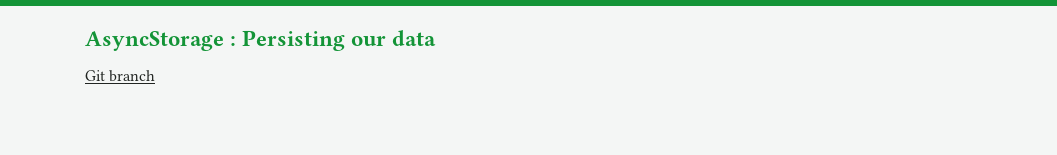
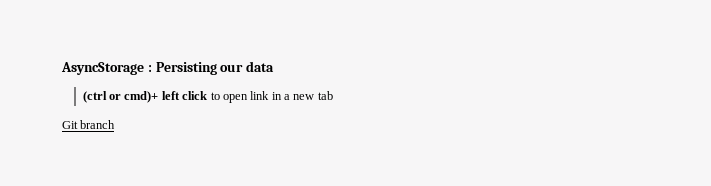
+ (ctrl or cmd)+ left click to open link in a new tab

